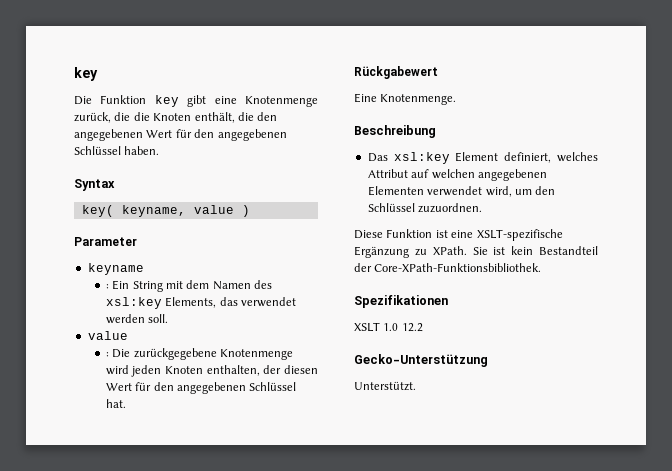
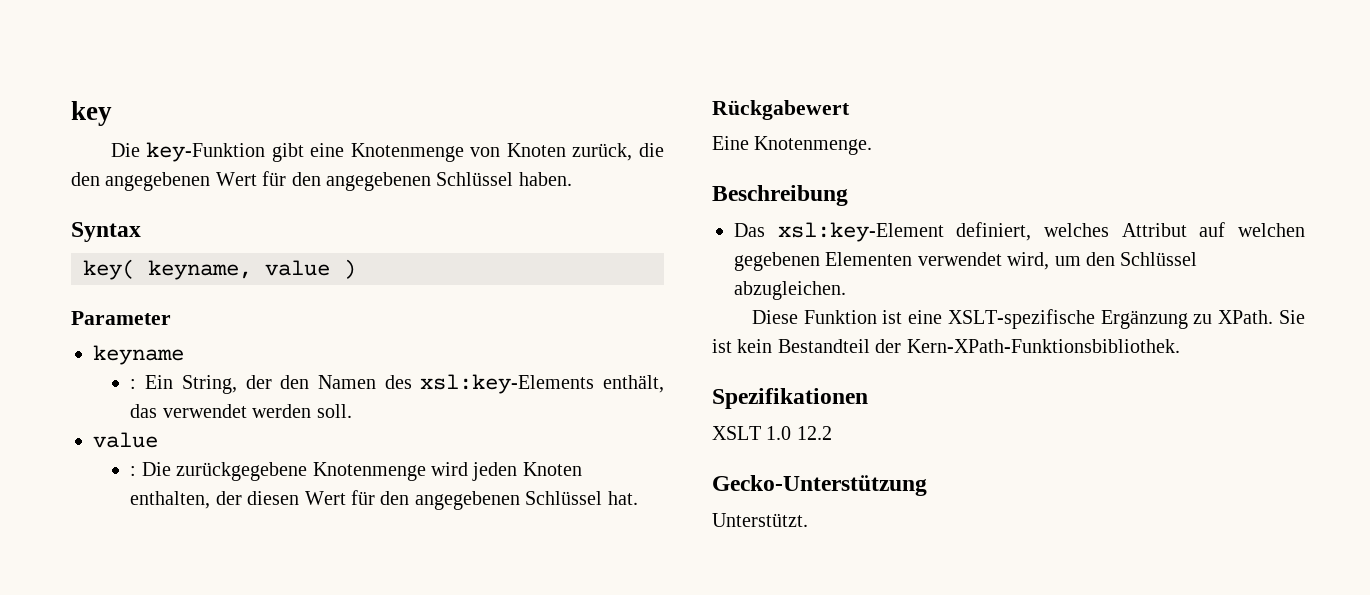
- Die Funktion key gibt eine Knotenmenge zurück, die die Knoten enthält, die den angegebenen Wert für den angegebenen Schlüssel haben.
+ Die key-Funktion gibt eine Knotenmenge von Knoten zurück, die den angegebenen Wert für den angegebenen Schlüssel haben.
- : Ein String mit dem Namen des xsl:key Elements, das verwendet werden soll.
+ : Ein String, der den Namen des xsl:key-Elements enthält, das verwendet werden soll.
- Das xsl:key Element definiert, welches Attribut auf welchen angegebenen Elementen verwendet wird, um den Schlüssel zuzuordnen.
+ Das xsl:key-Element definiert, welches Attribut auf welchen gegebenen Elementen verwendet wird, um den Schlüssel abzugleichen.
- Sie ist kein Bestandteil der Core-XPath-Funktionsbibliothek.
+ Sie ist kein Bestandteil der Kern-XPath-Funktionsbibliothek.

